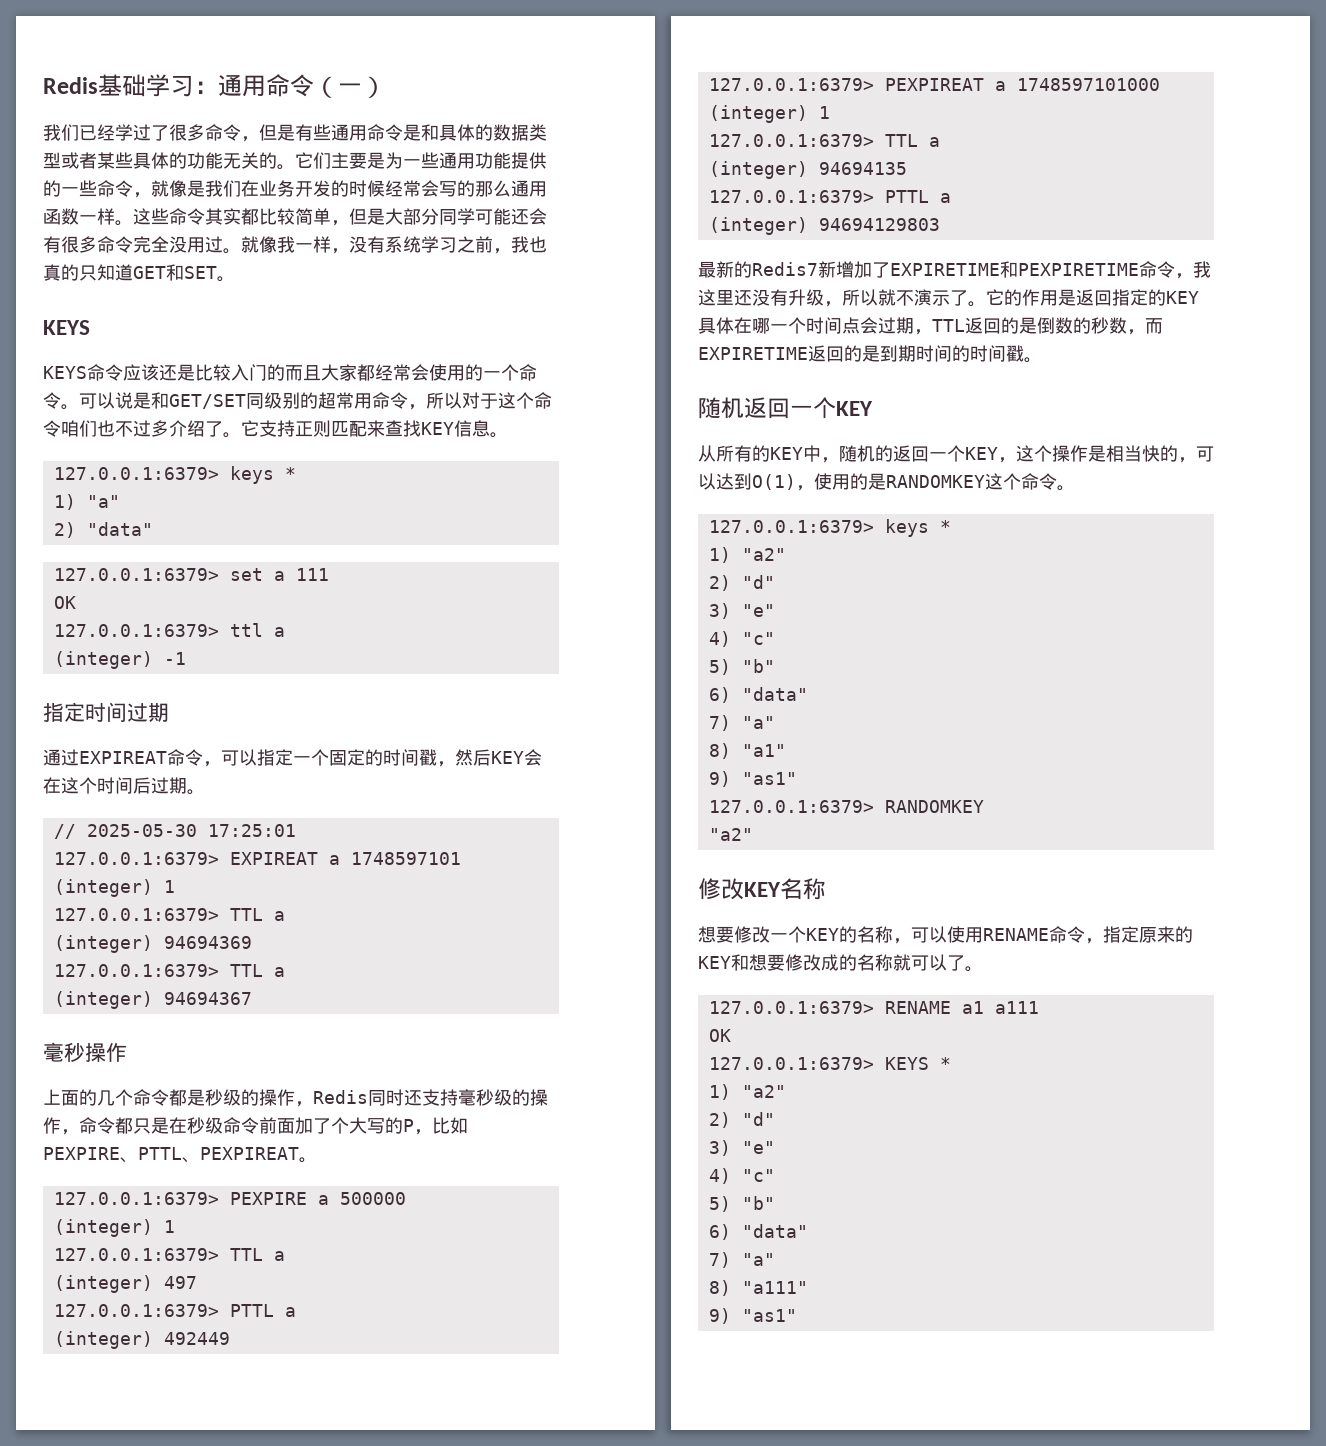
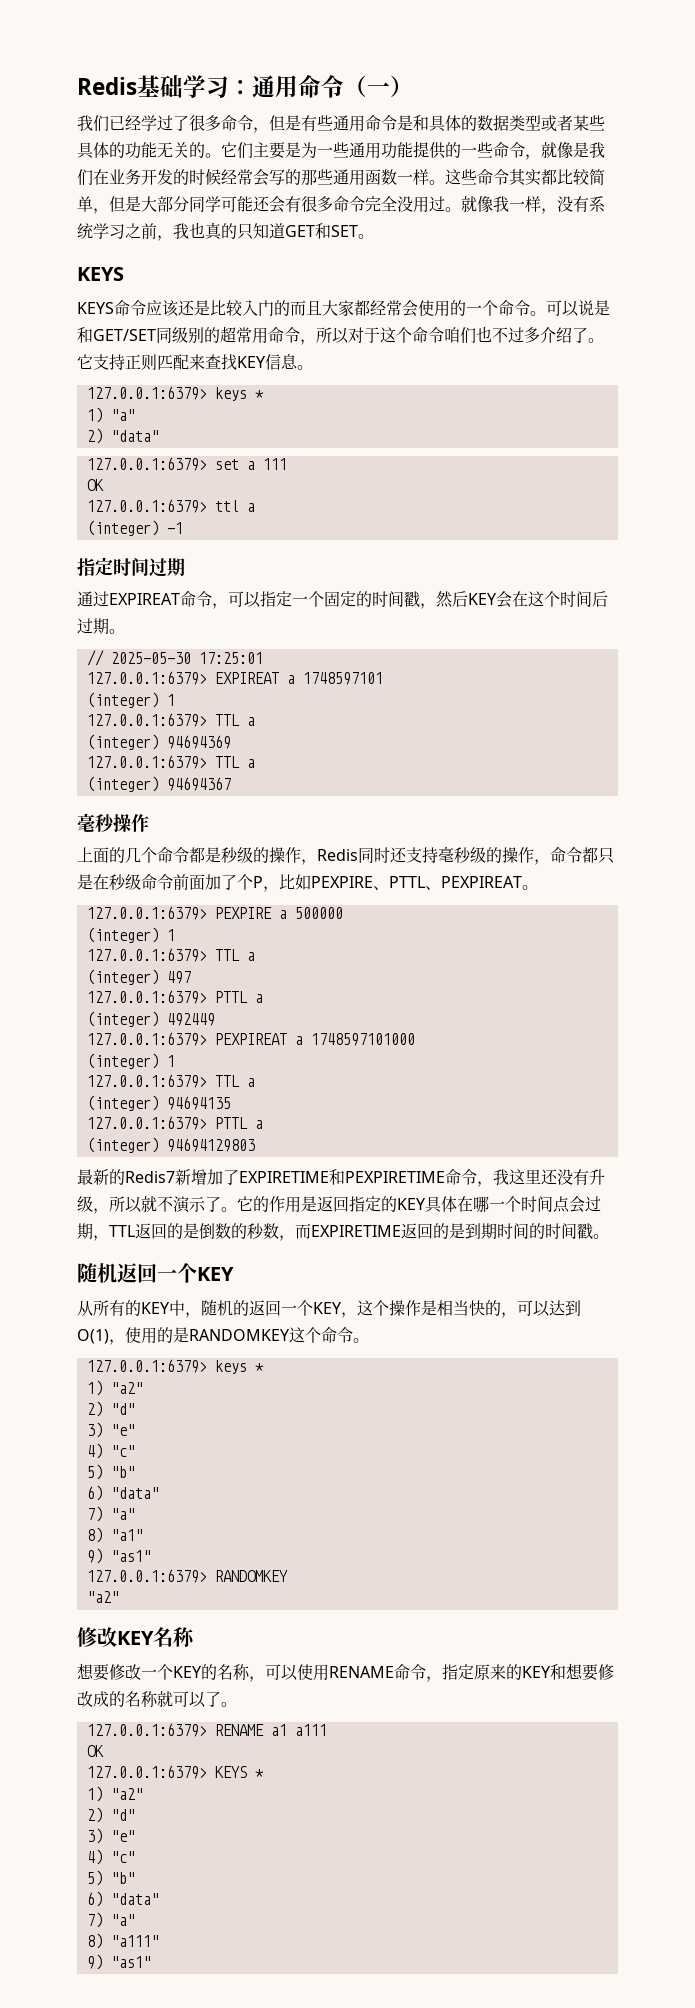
- 它们主要是为一些通用功能提供的一些命令，就像是我们在业务开发的时候经常会写的那么通用函数一样。
+ 它们主要是为一些通用功能提供的一些命令，就像是我们在业务开发的时候经常会写的那些通用函数一样。
- 上面的几个命令都是秒级的操作，Redis同时还支持毫秒级的操作，命令都只是在秒级命令前面加了个大写的P，比如PEXPIRE、PTTL、PEXPIREAT。
+ 上面的几个命令都是秒级的操作，Redis同时还支持毫秒级的操作，命令都只是在秒级命令前面加了个P，比如PEXPIRE、PTTL、PEXPIREAT。

